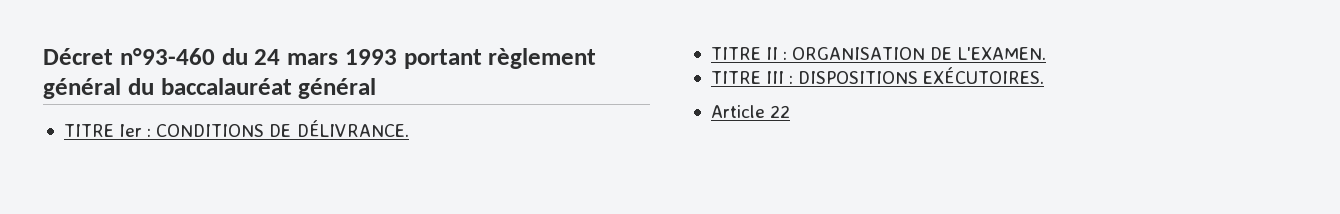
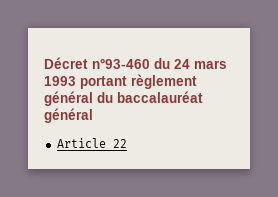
- TITRE Ier : CONDITIONS DE DÉLIVRANCE.
- TITRE II : ORGANISATION DE L'EXAMEN.
- TITRE III : DISPOSITIONS EXÉCUTOIRES.

